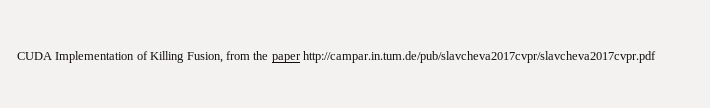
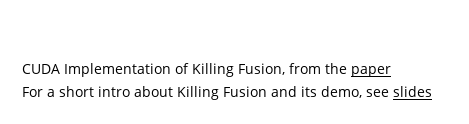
- CUDA Implementation of Killing Fusion, from the paper http://campar.in.tum.de/pub/slavcheva2017cvpr/slavcheva2017cvpr.pdf
+ CUDA Implementation of Killing Fusion, from the paper
+ For a short intro about Killing Fusion and its demo, see slides

